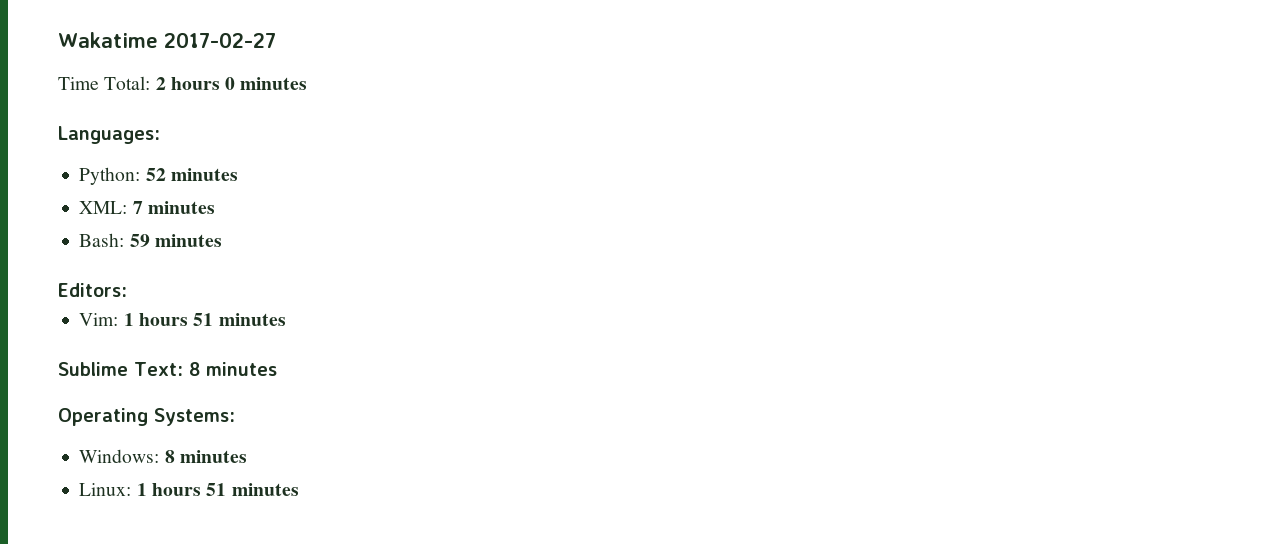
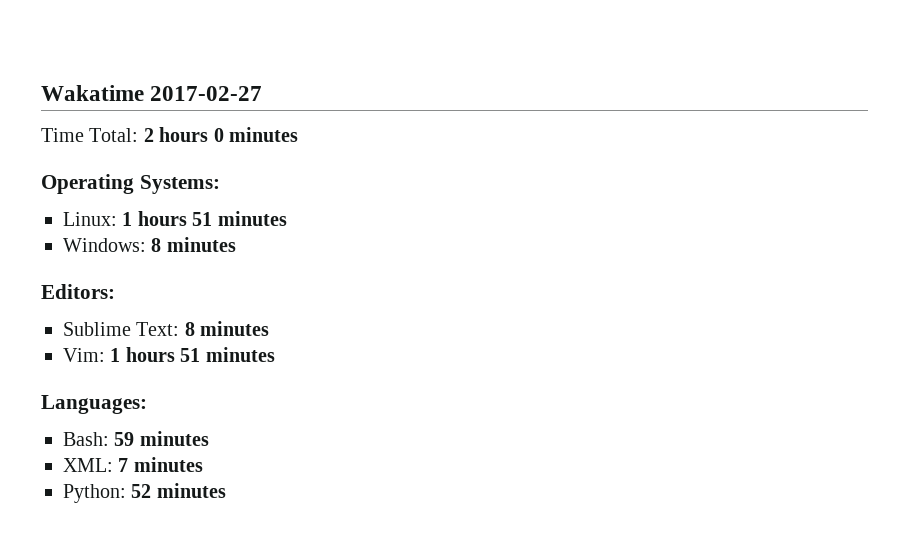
- Languages:
- Python: 52 minutes
- XML: 7 minutes
- Bash: 59 minutes
+ Operating Systems:
+ Linux: 1 hours 51 minutes
+ Windows: 8 minutes
  Editors:
+ Sublime Text: 8 minutes
- Sublime Text: 8 minutes
- Operating Systems:
- Windows: 8 minutes
- Linux: 1 hours 51 minutes
+ Languages:
+ Bash: 59 minutes
+ XML: 7 minutes
+ Python: 52 minutes

